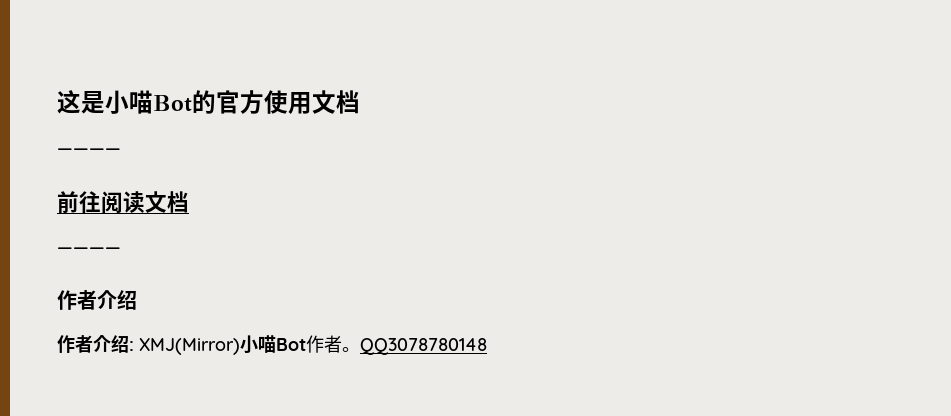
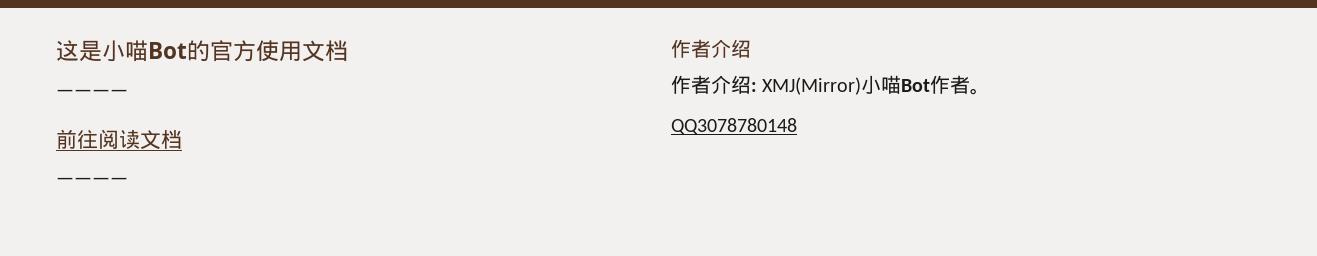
- 作者介绍: XMJ(Mirror)小喵Bot作者。QQ3078780148
+ 作者介绍: XMJ(Mirror)小喵Bot作者。
+ QQ3078780148

